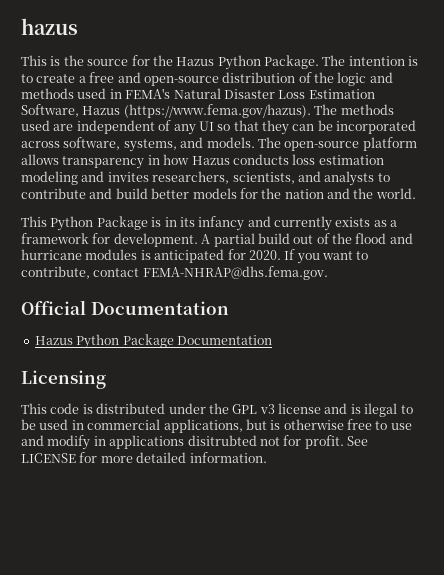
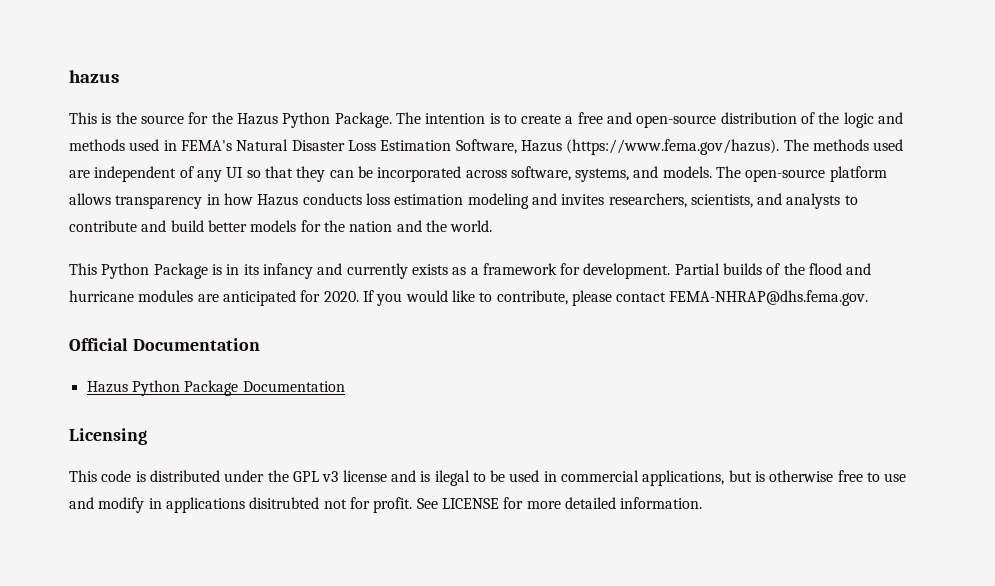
- A partial build out of the flood and hurricane modules is anticipated for 2020.
+ Partial builds of the flood and hurricane modules are anticipated for 2020.
- If you want to contribute, contact FEMA-NHRAP@dhs.fema.gov.
+ If you would like to contribute, please contact FEMA-NHRAP@dhs.fema.gov.

